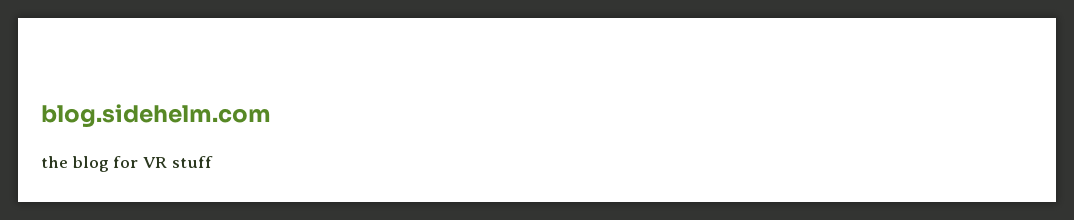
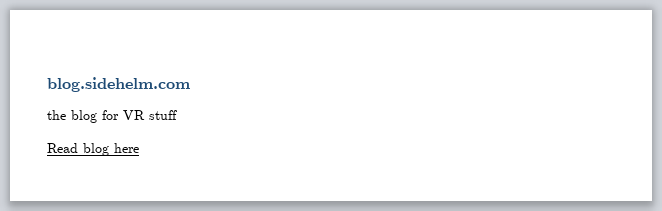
+ Read blog here

